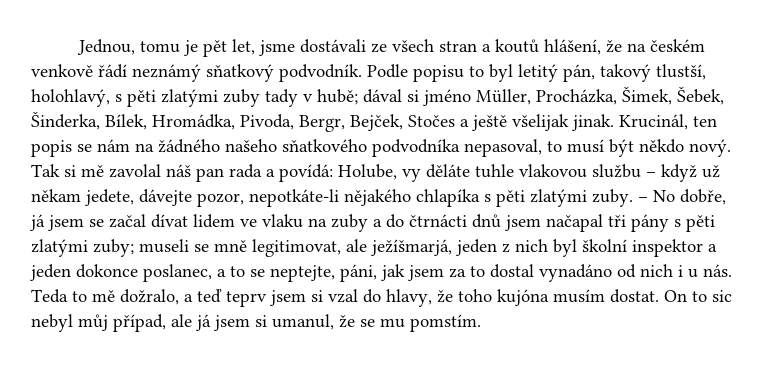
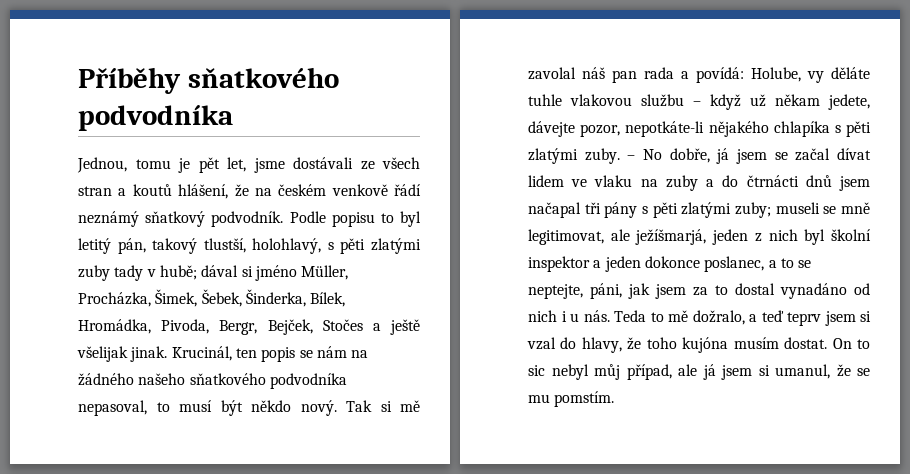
+ Příběhy sňatkového podvodníka

